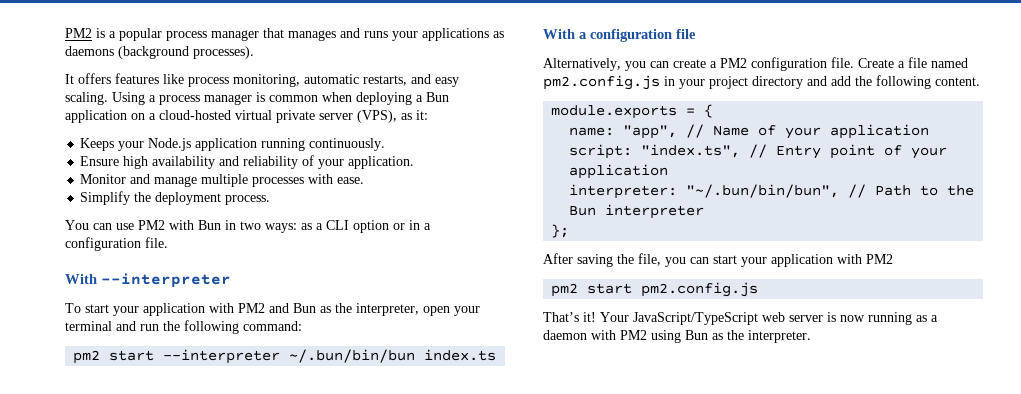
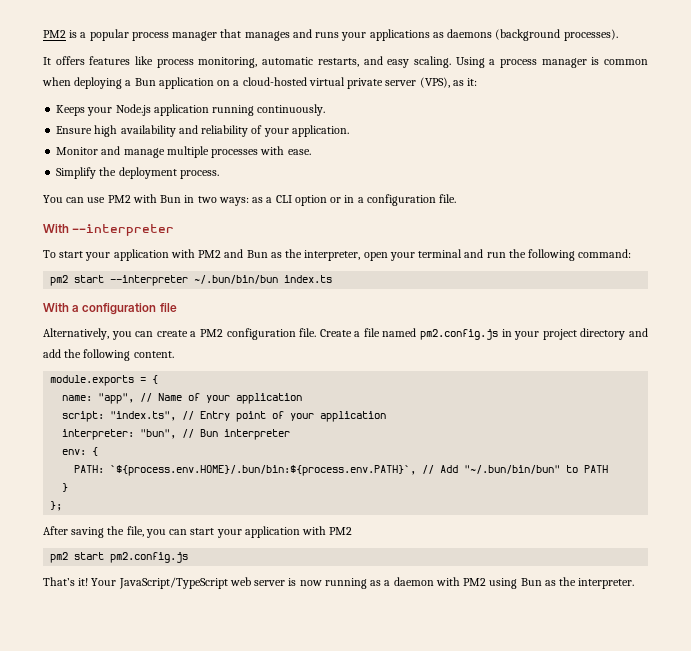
- interpreter: "~/.bun/bin/bun", // Path to the Bun interpreter
+ interpreter: "bun", // Bun interpreter
+ env: {
+ PATH: `${process.env.HOME}/.bun/bin:${process.env.PATH}`, // Add "~/.bun/bin/bun" to PATH
+ }

